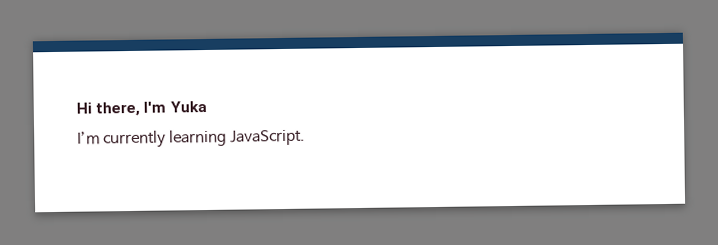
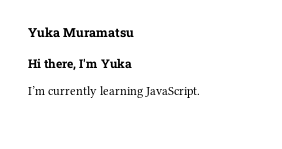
+ Yuka Muramatsu

